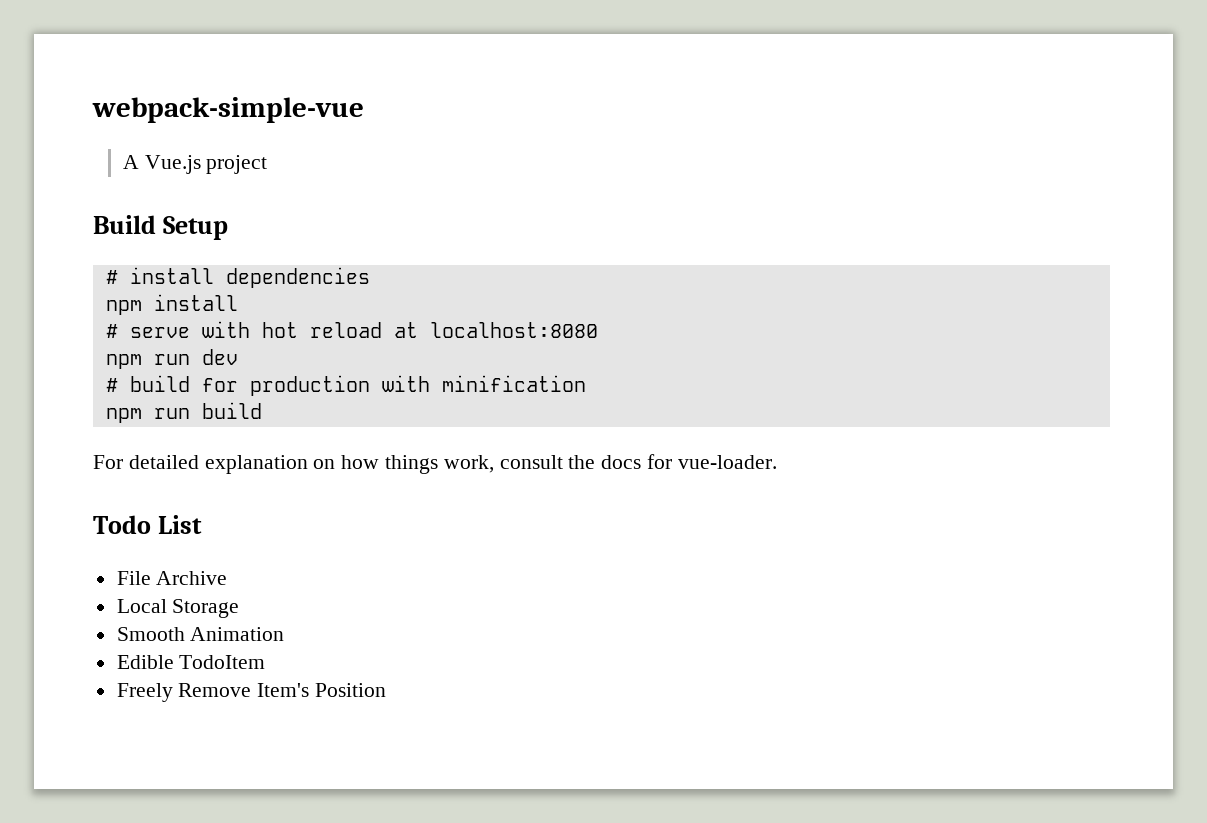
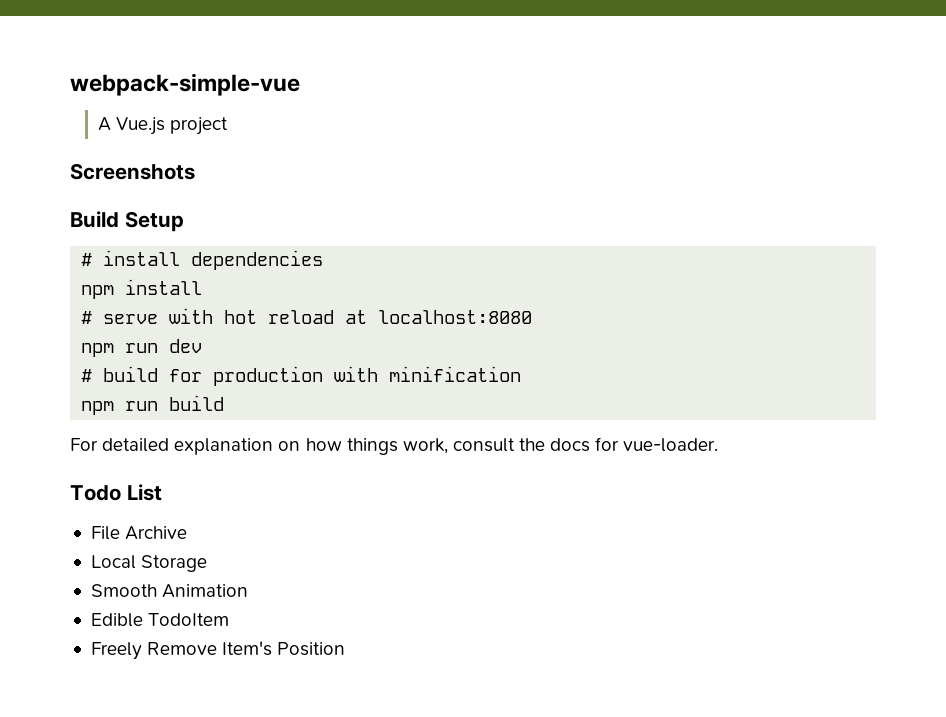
+ Screenshots

